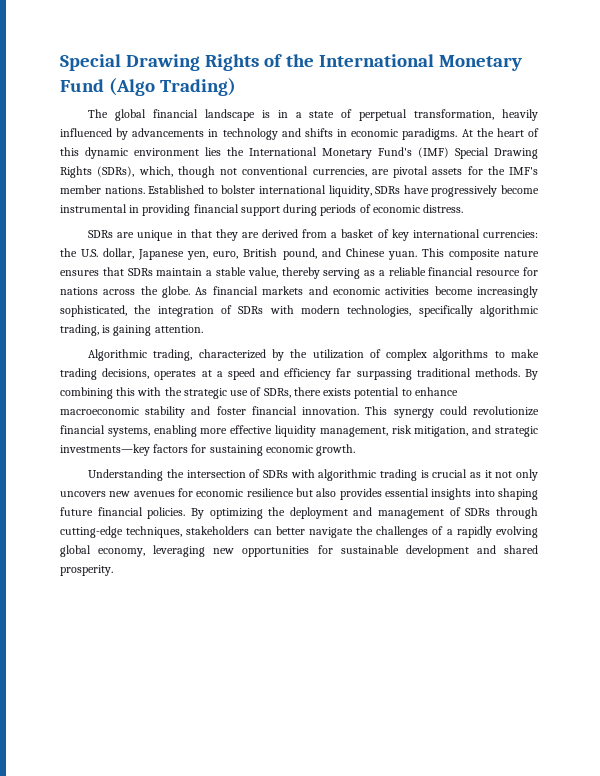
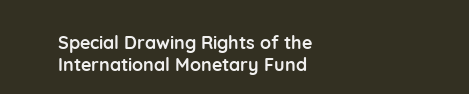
- Special Drawing Rights of the International Monetary Fund (Algo Trading)
- The global financial landscape is in a state of perpetual transformation, heavily influenced by advancements in technology and shifts in economic paradigms. At the heart of this dynamic environment lies the International Monetary Fund's (IMF) Special Drawing Rights (SDRs), which, though not conventional currencies, are pivotal assets for the IMF's member nations. Established to bolster international liquidity, SDRs have progressively become instrumental in providing financial support during periods of economic distress.
- SDRs are unique in that they are derived from a basket of key international currencies: the U.S. dollar, Japanese yen, euro, British pound, and Chinese yuan. This composite nature ensures that SDRs maintain a stable value, thereby serving as a reliable financial resource for nations across the globe. As financial markets and economic activities become increasingly sophisticated, the integration of SDRs with modern technologies, specifically algorithmic trading, is gaining attention.
- Algorithmic trading, characterized by the utilization of complex algorithms to make trading decisions, operates at a speed and efficiency far surpassing traditional methods. By combining this with the strategic use of SDRs, there exists potential to enhance macroeconomic stability and foster financial innovation. This synergy could revolutionize financial systems, enabling more effective liquidity management, risk mitigation, and strategic investments—key factors for sustaining economic growth.
- Understanding the intersection of SDRs with algorithmic trading is crucial as it not only uncovers new avenues for economic resilience but also provides essential insights into shaping future financial policies. By optimizing the deployment and management of SDRs through cutting-edge techniques, stakeholders can better navigate the challenges of a rapidly evolving global economy, leveraging new opportunities for sustainable development and shared prosperity.
+ Special Drawing Rights of the International Monetary Fund

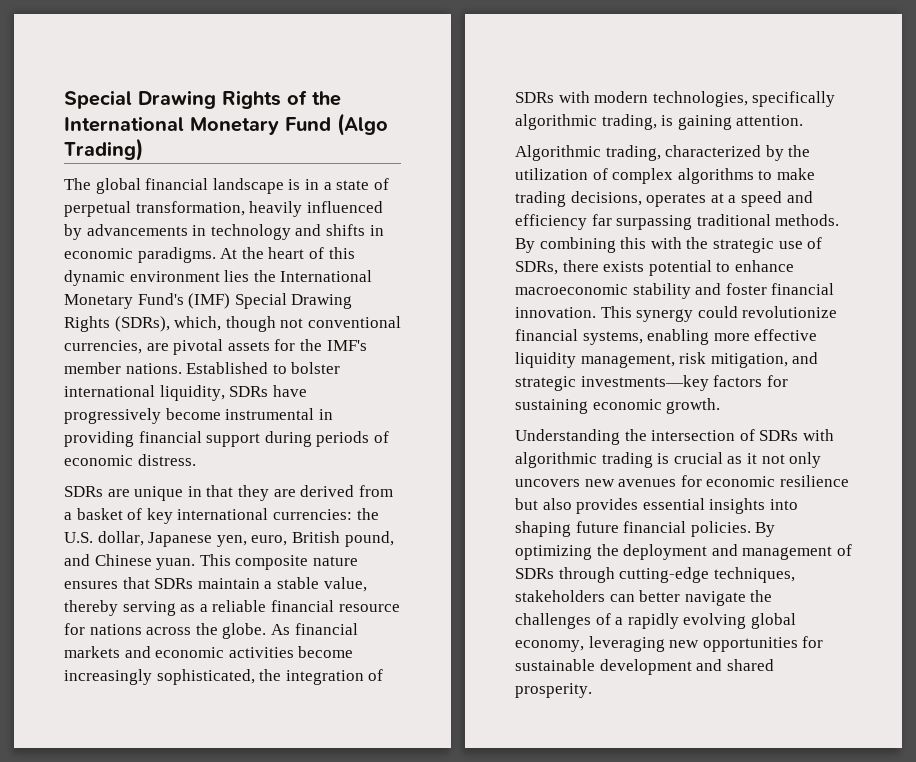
- Special Drawing Rights of the International Monetary Fund
+ Special Drawing Rights of the International Monetary Fund (Algo Trading)
+ The global financial landscape is in a state of perpetual transformation, heavily influenced by advancements in technology and shifts in economic paradigms. At the heart of this dynamic environment lies the International Monetary Fund's (IMF) Special Drawing Rights (SDRs), which, though not conventional currencies, are pivotal assets for the IMF's member nations. Established to bolster international liquidity, SDRs have progressively become instrumental in providing financial support during periods of economic distress.
+ SDRs are unique in that they are derived from a basket of key international currencies: the U.S. dollar, Japanese yen, euro, British pound, and Chinese yuan. This composite nature ensures that SDRs maintain a stable value, thereby serving as a reliable financial resource for nations across the globe. As financial markets and economic activities become increasingly sophisticated, the integration of SDRs with modern technologies, specifically algorithmic trading, is gaining attention.
+ Algorithmic trading, characterized by the utilization of complex algorithms to make trading decisions, operates at a speed and efficiency far surpassing traditional methods. By combining this with the strategic use of SDRs, there exists potential to enhance macroeconomic stability and foster financial innovation. This synergy could revolutionize financial systems, enabling more effective liquidity management, risk mitigation, and strategic investments—key factors for sustaining economic growth.
+ Understanding the intersection of SDRs with algorithmic trading is crucial as it not only uncovers new avenues for economic resilience but also provides essential insights into shaping future financial policies. By optimizing the deployment and management of SDRs through cutting-edge techniques, stakeholders can better navigate the challenges of a rapidly evolving global economy, leveraging new opportunities for sustainable development and shared prosperity.

